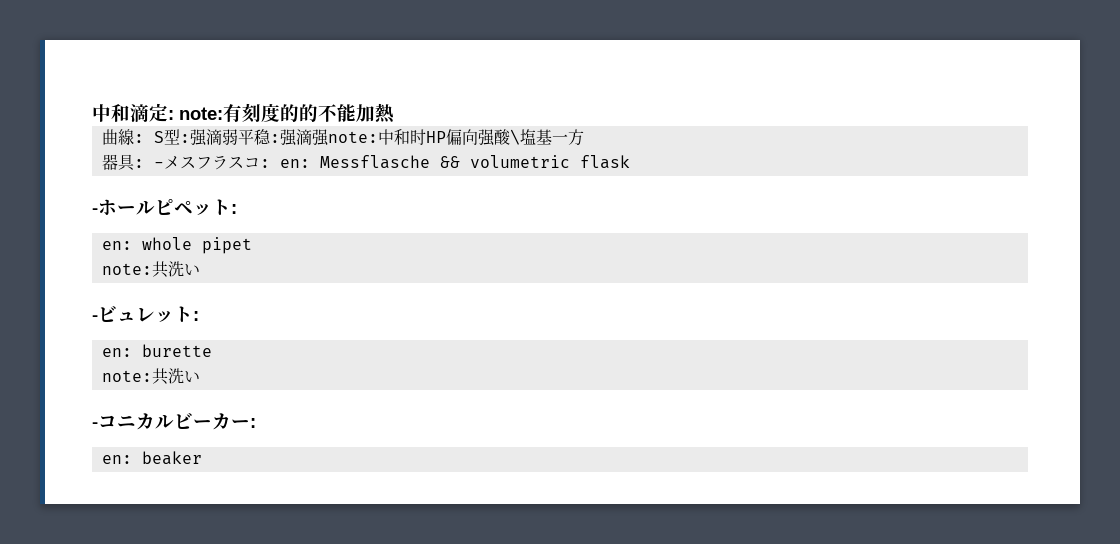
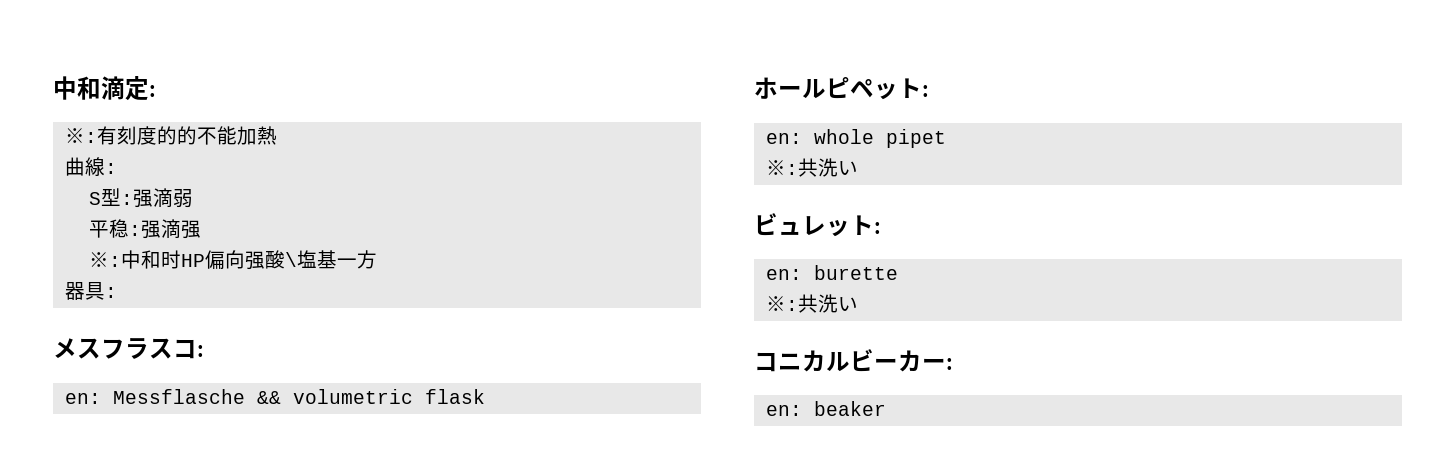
- 中和滴定: note:有刻度的的不能加熱
+ 中和滴定:
+ ※:有刻度的的不能加熱
- 曲線: S型:强滴弱平稳:强滴强note:中和时HP偏向强酸\塩基一方
+ 曲線:
+ S型:强滴弱
+ 平稳:强滴强
+ ※:中和时HP偏向强酸\塩基一方
- 器具: -メスフラスコ: en: Messflasche && volumetric flask
+ 器具:
+ メスフラスコ:
+ en: Messflasche && volumetric flask
- -ホールピペット:
+ ホールピペット:
  en: whole pipet
- note:共洗い
- -ビュレット:
+ ※:共洗い
+ ビュレット:
  en: burette
- note:共洗い
- -コニカルビーカー:
+ ※:共洗い
+ コニカルビーカー:

